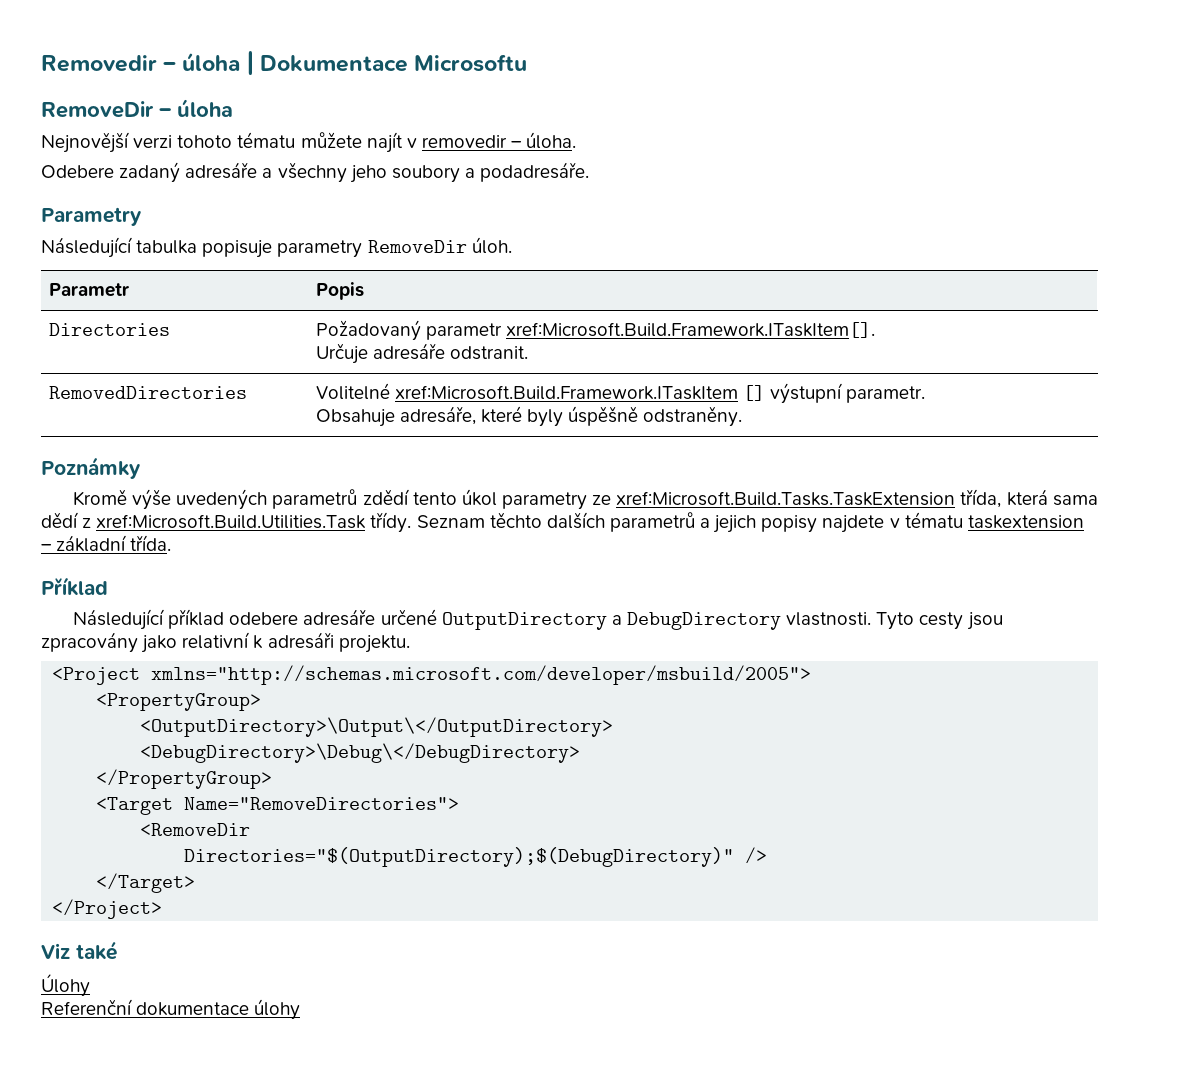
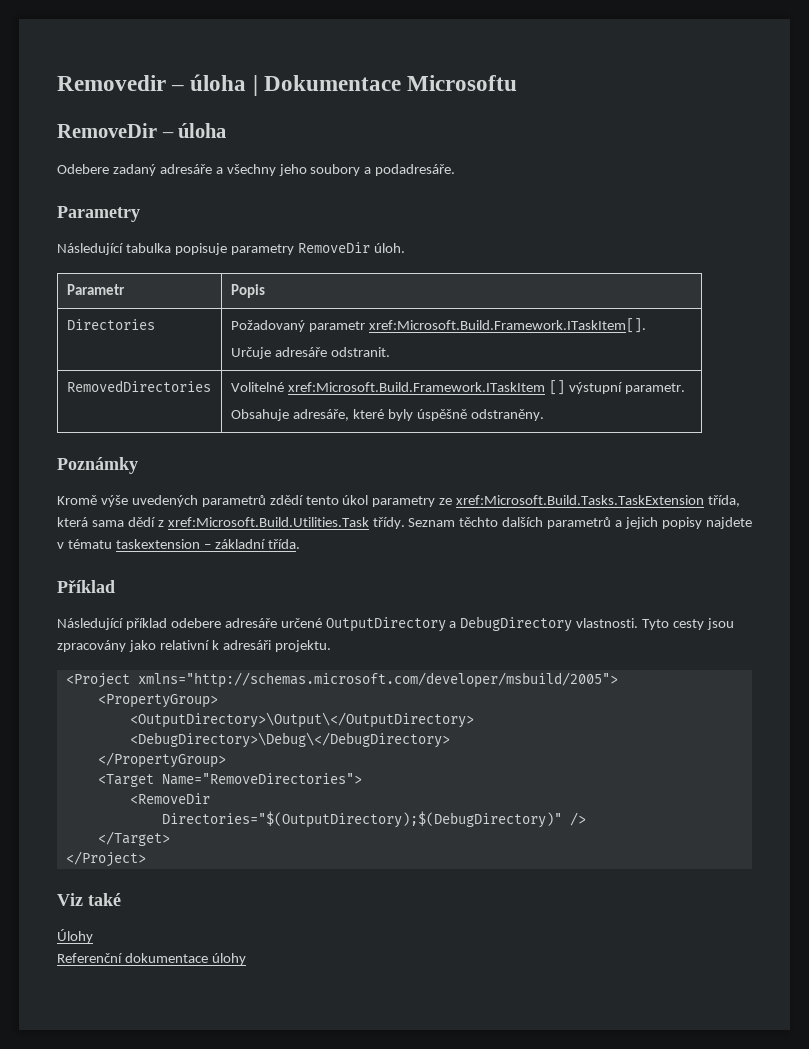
- Nejnovější verzi tohoto tématu můžete najít v removedir – úloha.

